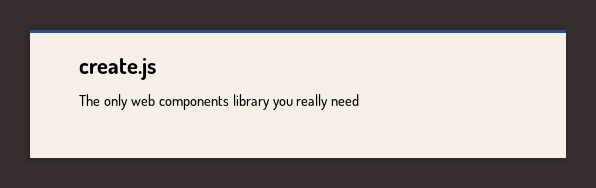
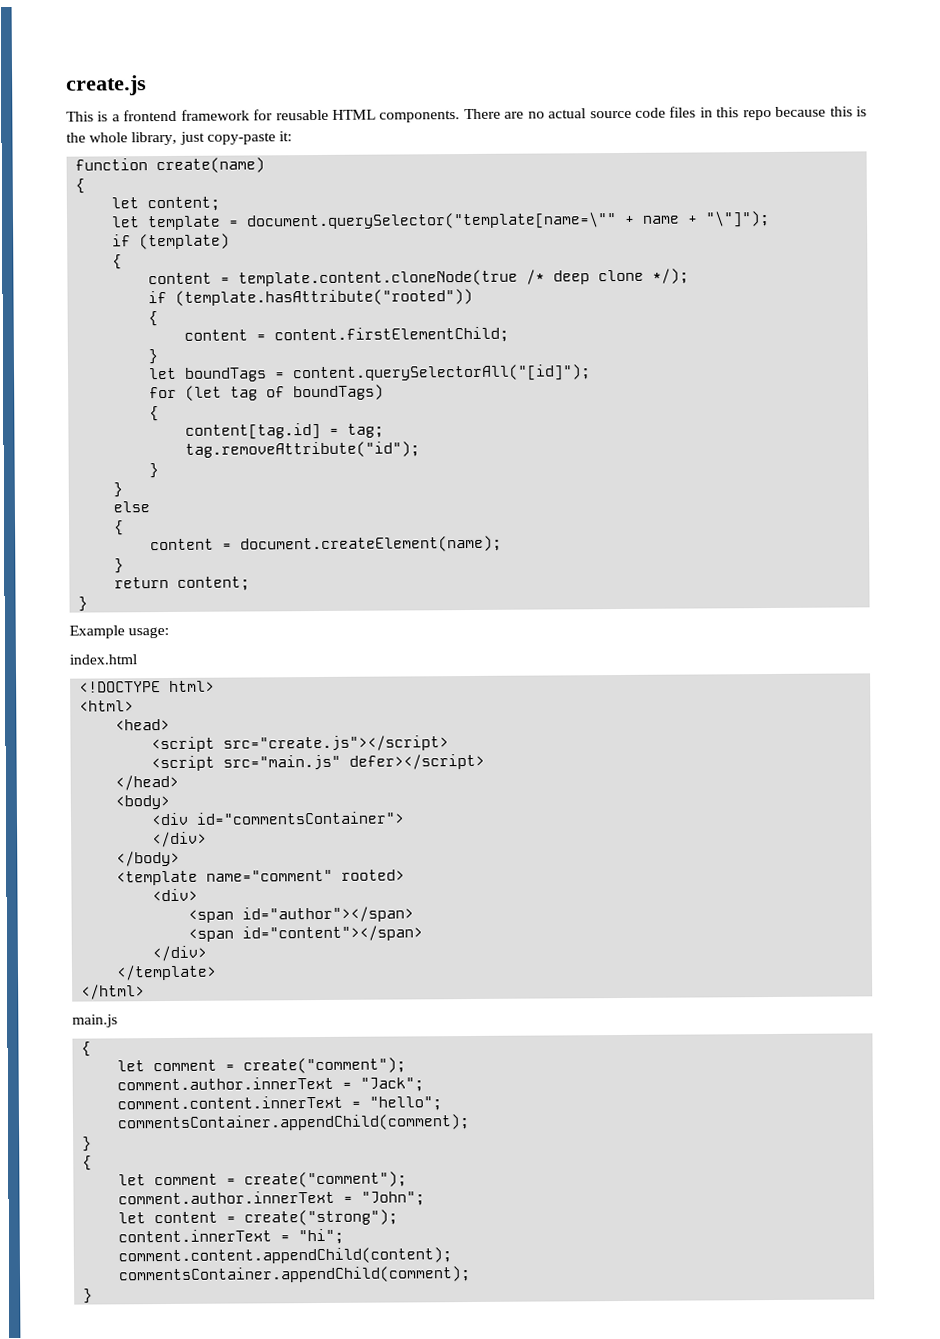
- The only web components library you really need
+ This is a frontend framework for reusable HTML components. There are no actual source code files in this repo because this is the whole library, just copy-paste it:
+ function create(name)
+ {
+ let content;
+ let template = document.querySelector("template[name=\"" + name + "\"]");
+ if (template)
+ {
+ content = template.content.cloneNode(true /* deep clone */);
+ if (template.hasAttribute("rooted"))
+ {
+ content = content.firstElementChild;
+ }
+ let boundTags = content.querySelectorAll("[id]");
+ for (let tag of boundTags)
+ {
+ content[tag.id] = tag;
+ tag.removeAttribute("id");
+ }
+ }
+ else
+ {
+ content = document.createElement(name);
+ }
+ return content;
+ }
+ Example usage:
+ index.html
+ <!DOCTYPE html>
+ <html>
+ <head>
+ <script src="create.js"></script>
+ <script src="main.js" defer></script>
+ </head>
+ <body>
+ <div id="commentsContainer">
+ </div>
+ </body>
+ <template name="comment" rooted>
+ <div>
+ <span id="author"></span>
+ <span id="content"></span>
+ </div>
+ </template>
+ </html>
+ main.js
+ {
+ let comment = create("comment");
+ comment.author.innerText = "Jack";
+ comment.content.innerText = "hello";
+ commentsContainer.appendChild(comment);
+ }
+ {
+ let comment = create("comment");
+ comment.author.innerText = "John";
+ let content = create("strong");
+ content.innerText = "hi";
+ comment.content.appendChild(content);
+ commentsContainer.appendChild(comment);
+ }

